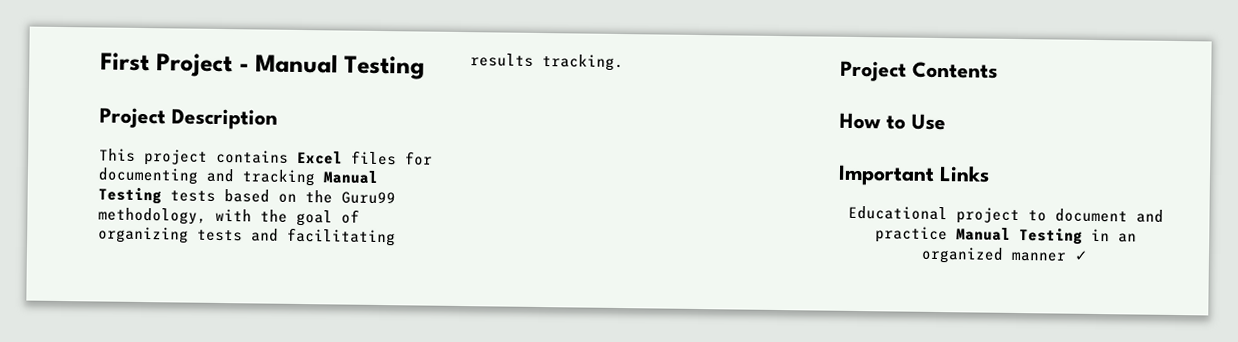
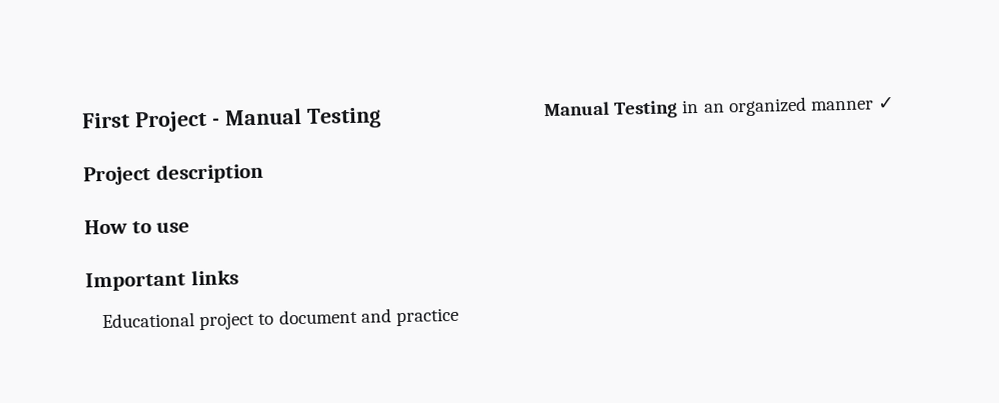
- Project Description
- This project contains Excel files for documenting and tracking Manual Testing tests based on the Guru99 methodology, with the goal of organizing tests and facilitating results tracking.
- Project Contents
+ Project description
- How to Use
+ How to use
- Important Links
+ Important links

